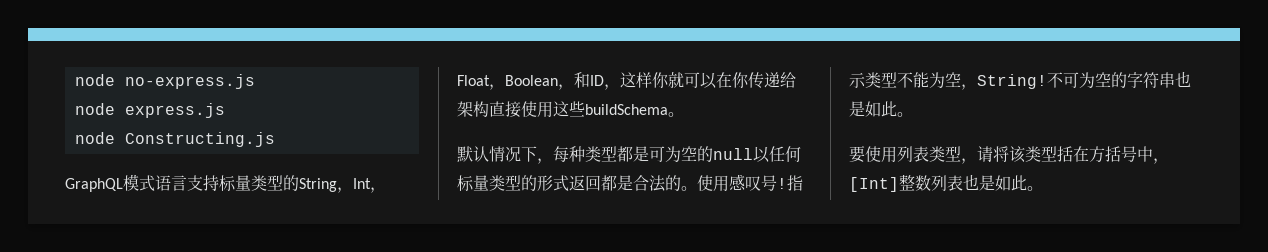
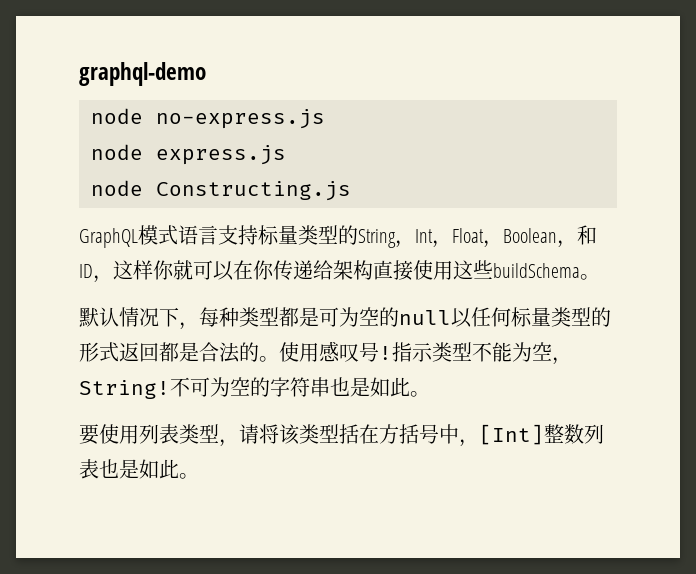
+ graphql-demo

